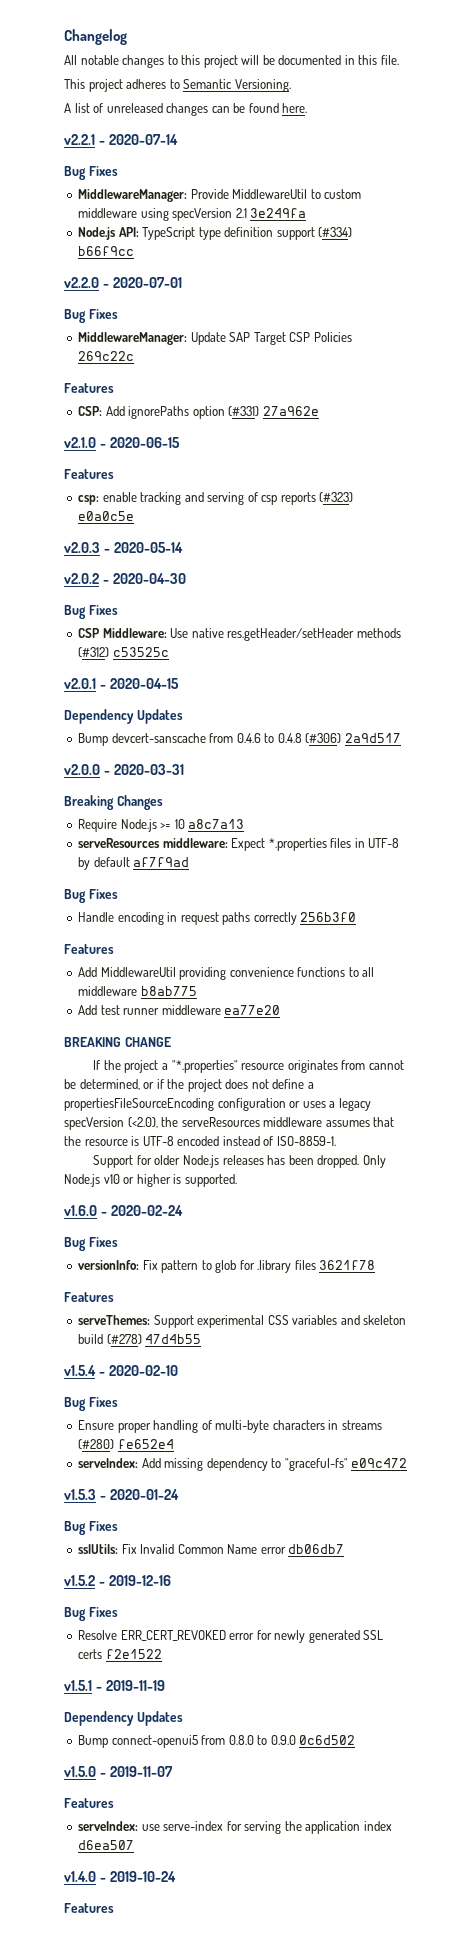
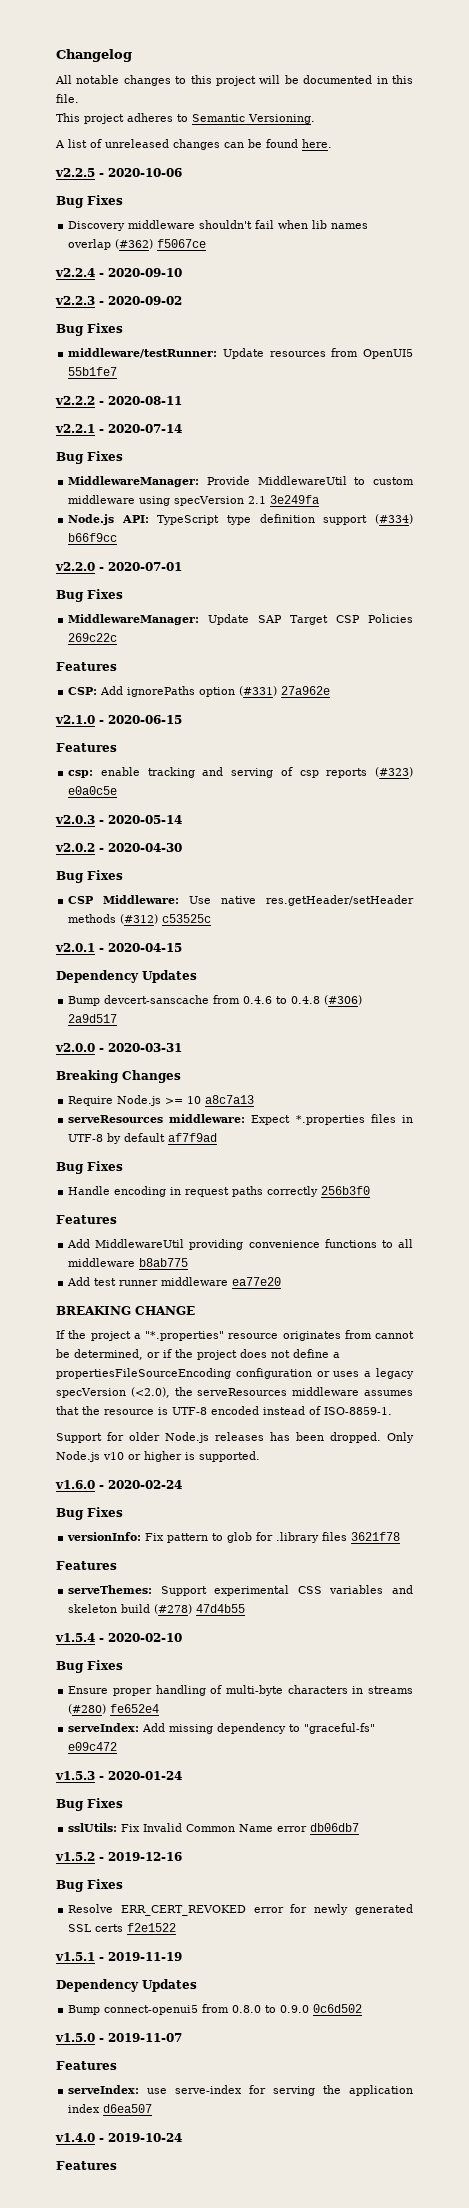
+ v2.2.5 - 2020-10-06
+ Bug Fixes
+ Discovery middleware shouldn't fail when lib names overlap (#362) f5067ce
+ v2.2.4 - 2020-09-10
+ v2.2.3 - 2020-09-02
+ Bug Fixes
+ middleware/testRunner: Update resources from OpenUI5 55b1fe7
+ v2.2.2 - 2020-08-11

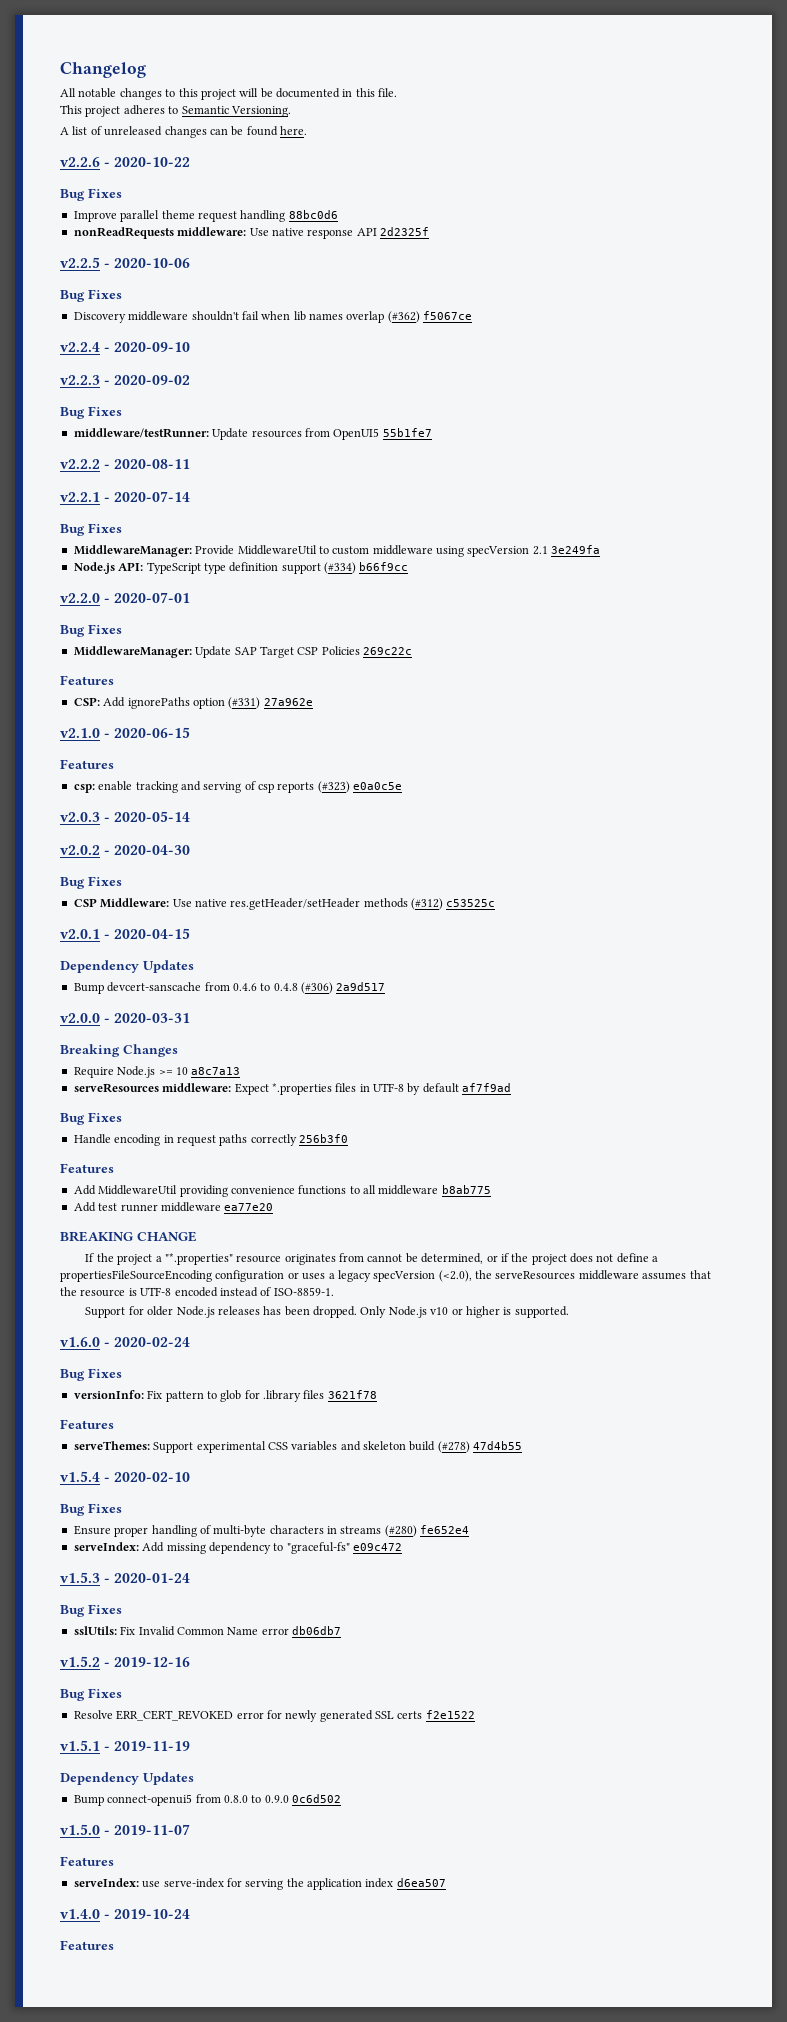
+ v2.2.6 - 2020-10-22
+ Bug Fixes
+ Improve parallel theme request handling 88bc0d6
+ nonReadRequests middleware: Use native response API 2d2325f

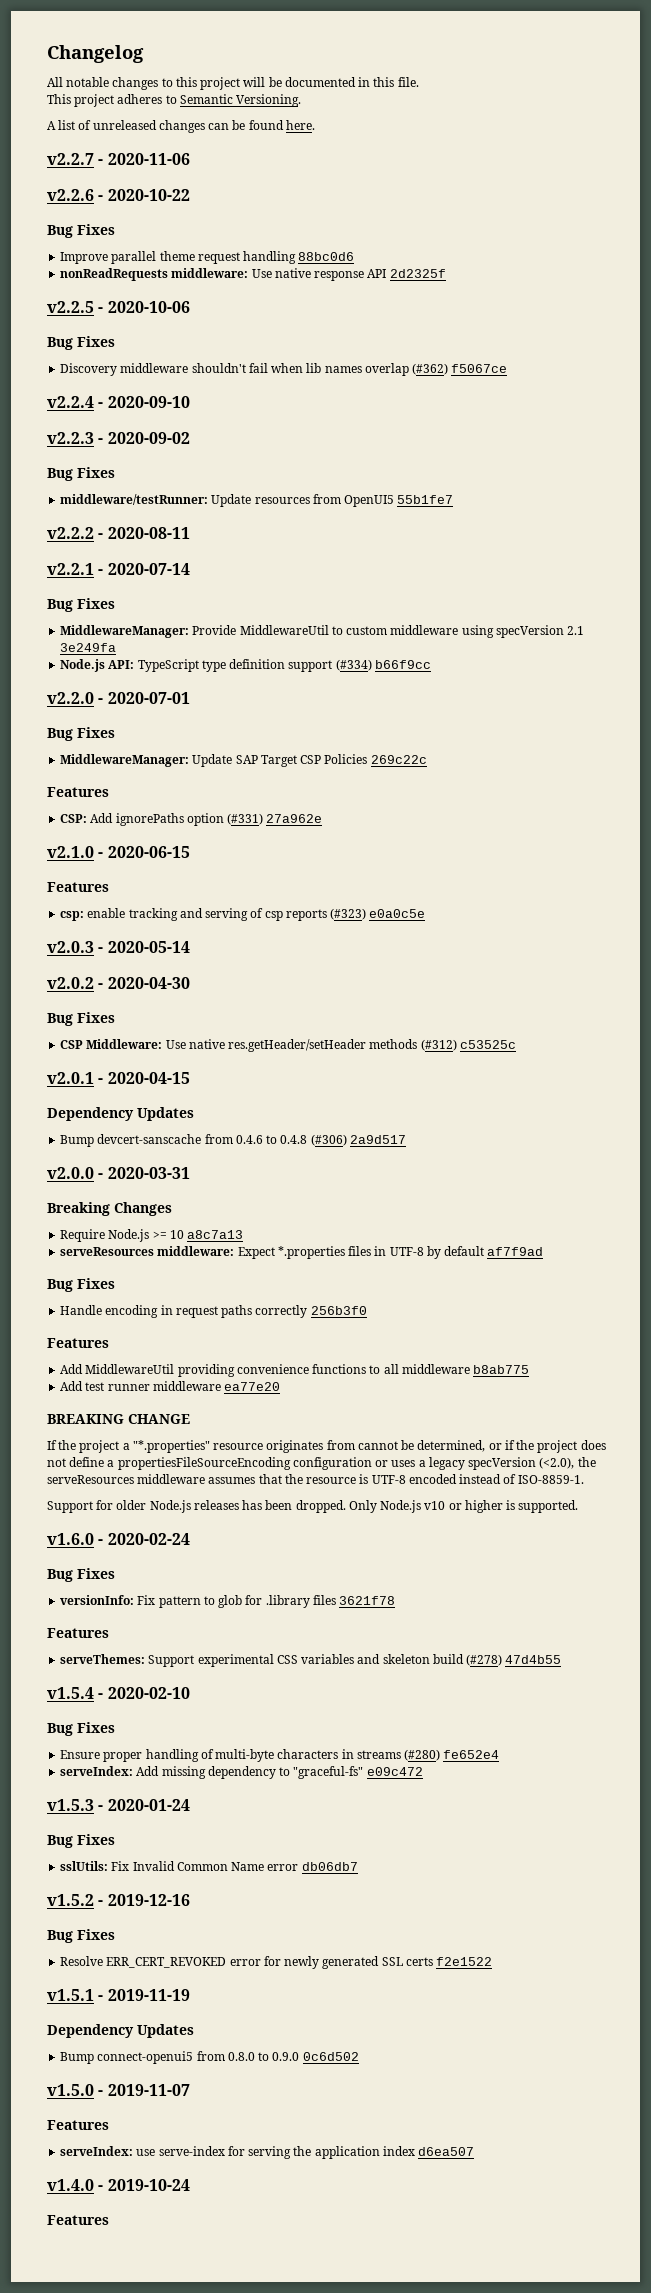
+ v2.2.7 - 2020-11-06

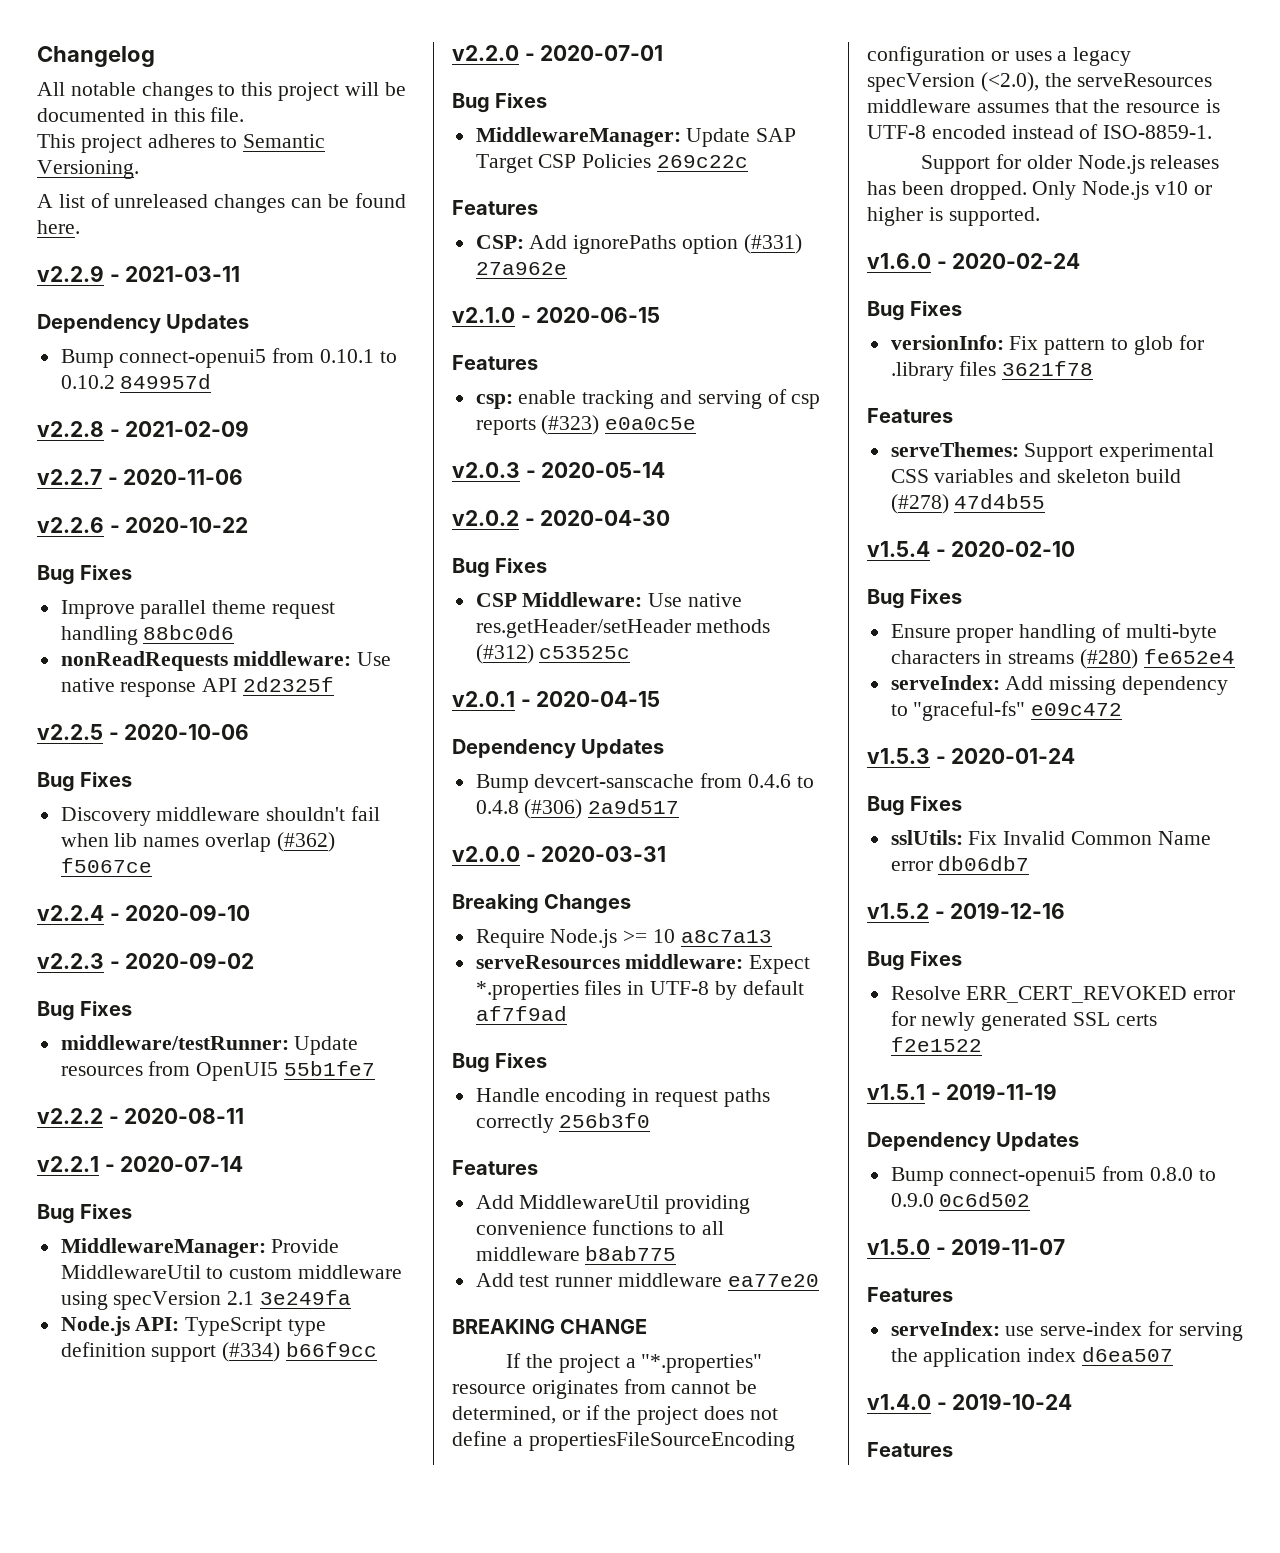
+ v2.2.9 - 2021-03-11
+ Dependency Updates
+ Bump connect-openui5 from 0.10.1 to 0.10.2 849957d
+ v2.2.8 - 2021-02-09

